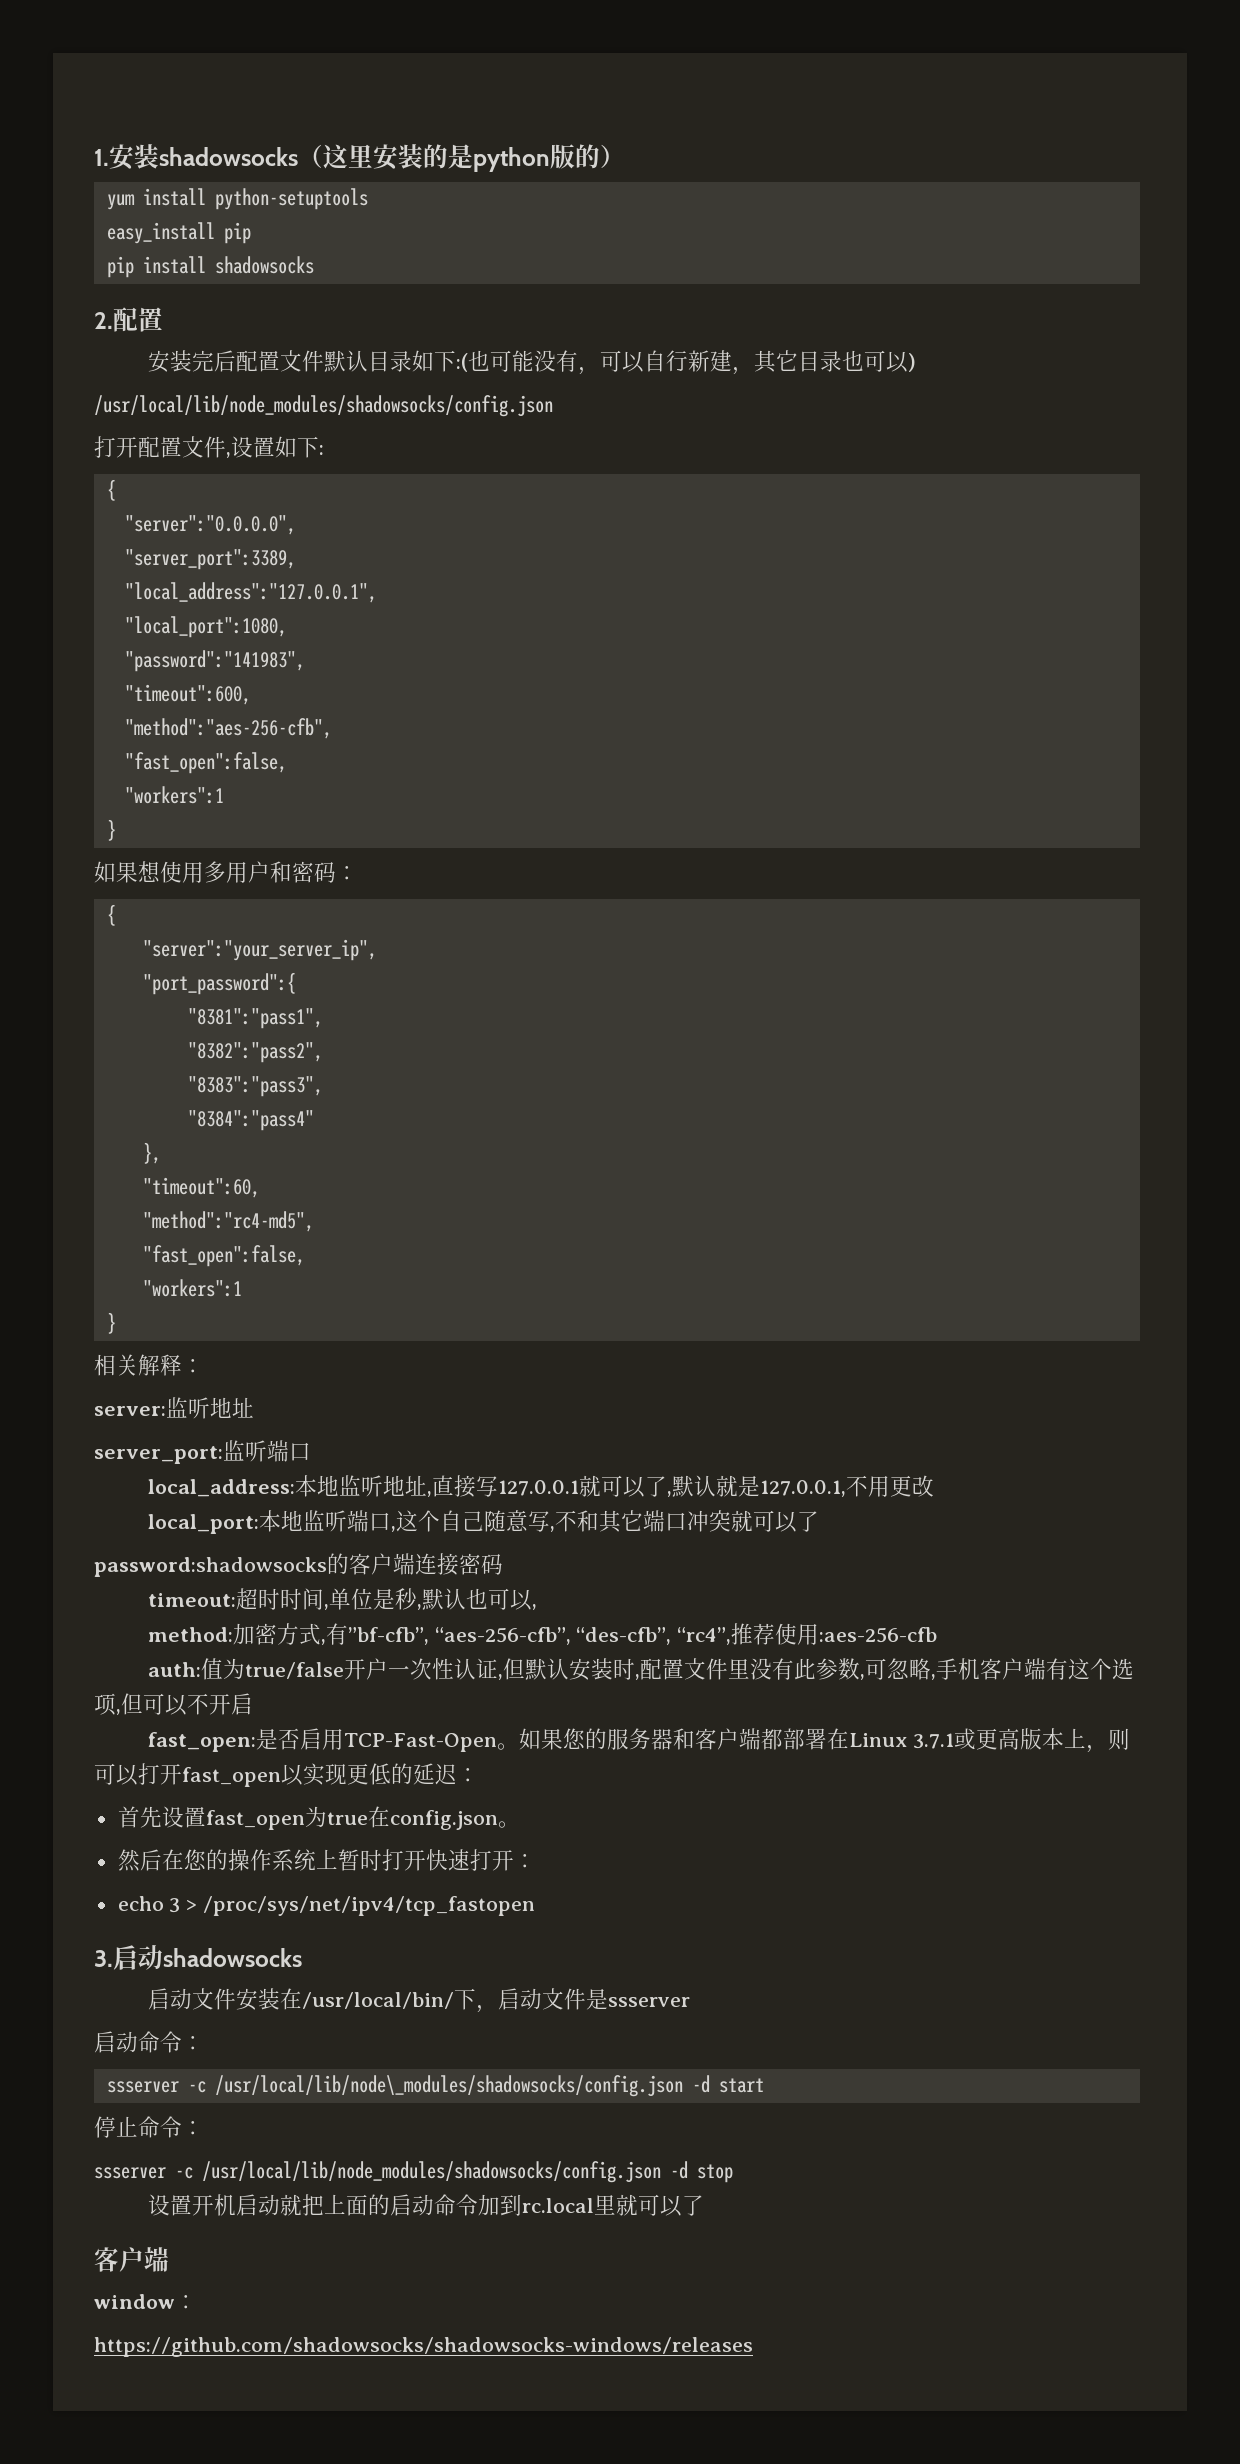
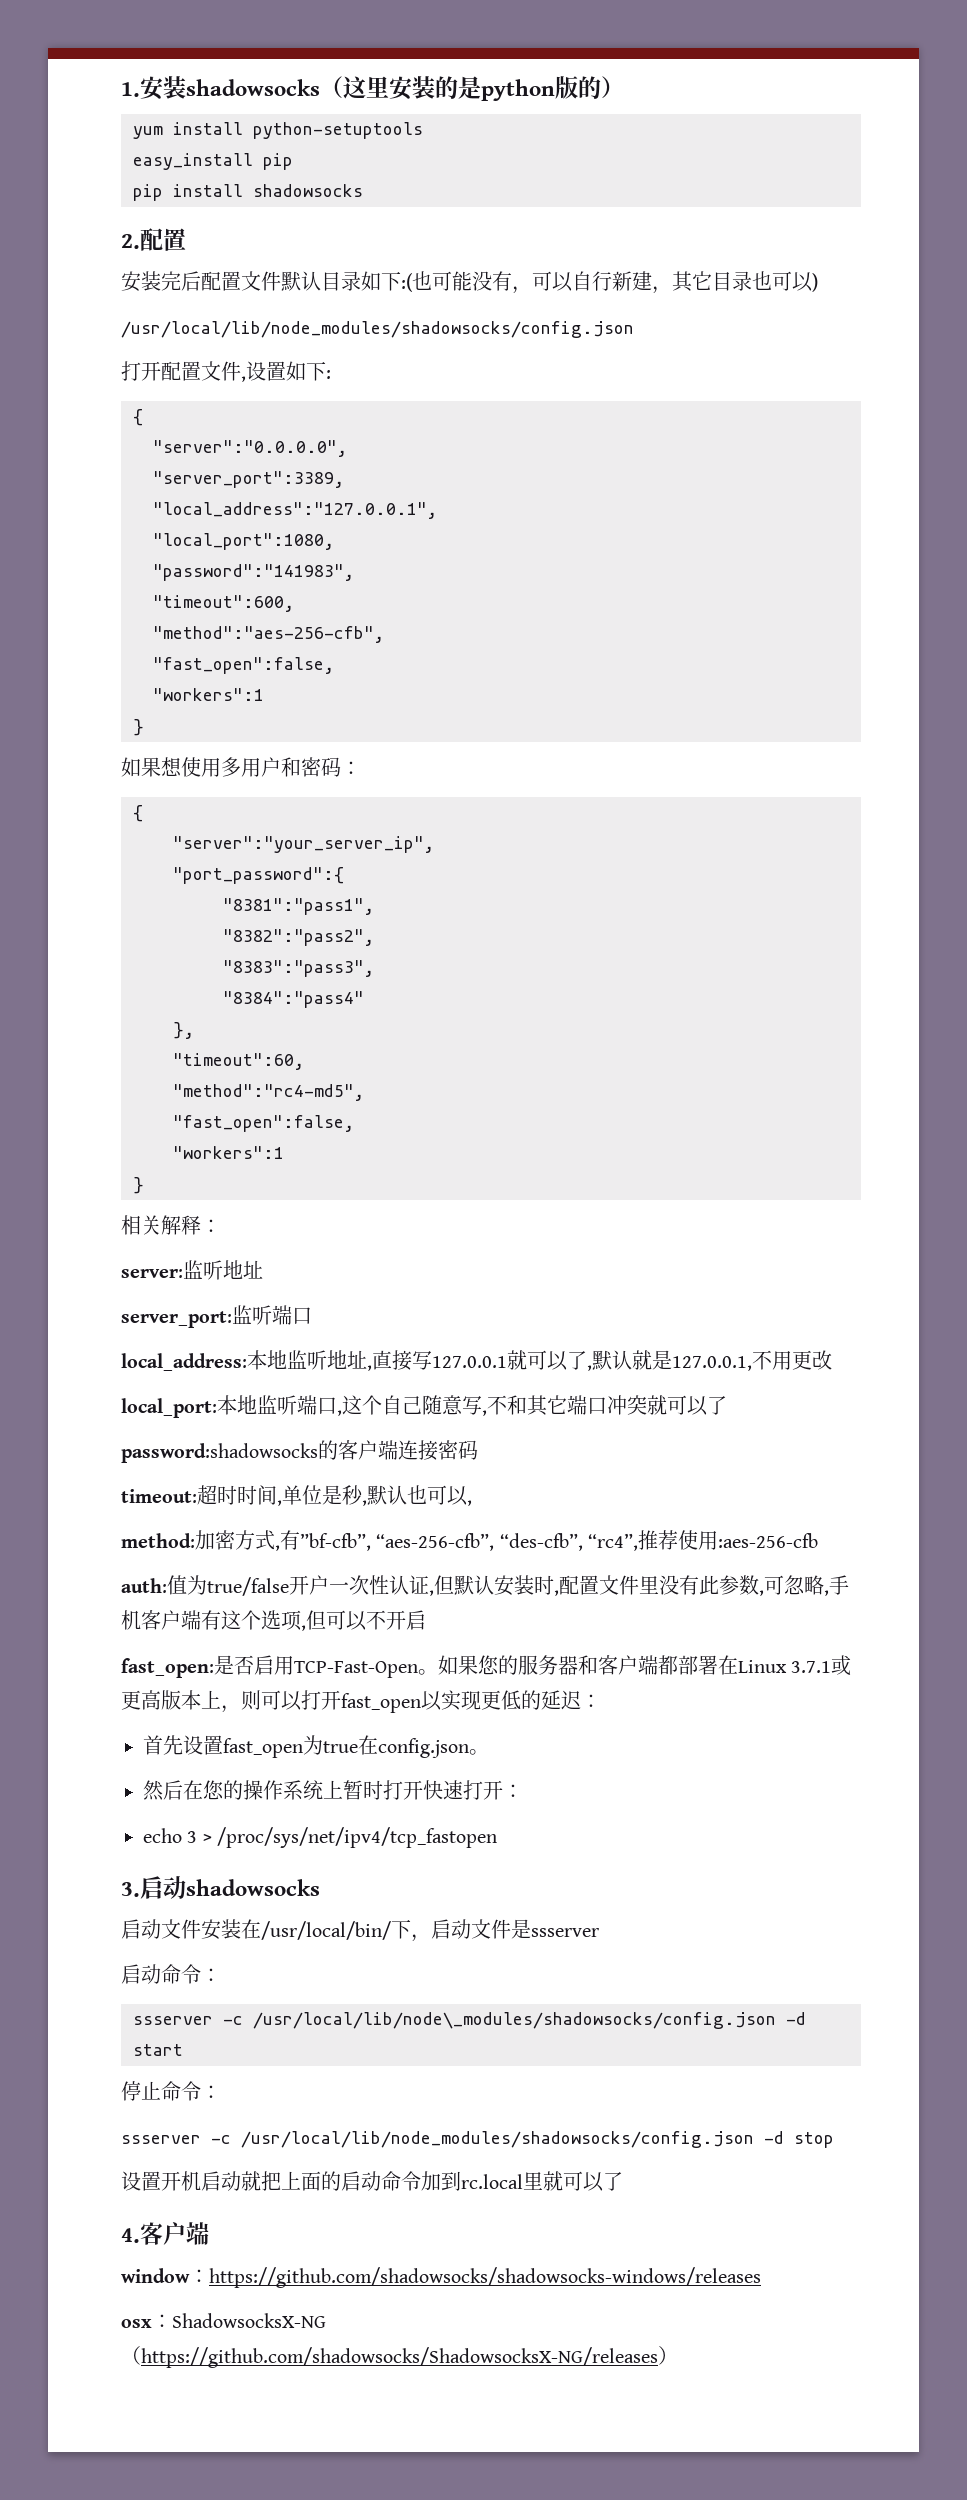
  设置开机启动就把上面的启动命令加到rc.local里就可以了
- 客户端
+ 4.客户端
- window：
- https://github.com/shadowsocks/shadowsocks-windows/releases
+ window：https://github.com/shadowsocks/shadowsocks-windows/releases
+ osx：ShadowsocksX-NG（https://github.com/shadowsocks/ShadowsocksX-NG/releases）

